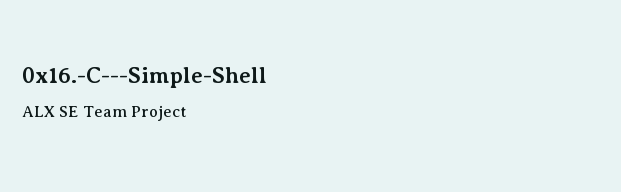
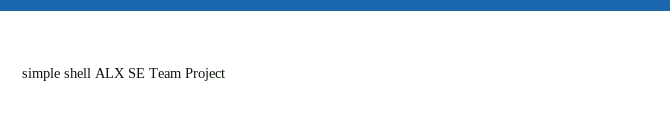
- 0x16.-C---Simple-Shell
- ALX SE Team Project
+ simple shell ALX SE Team Project

